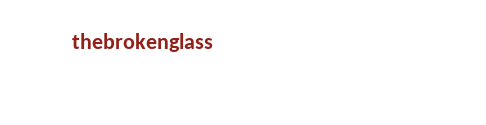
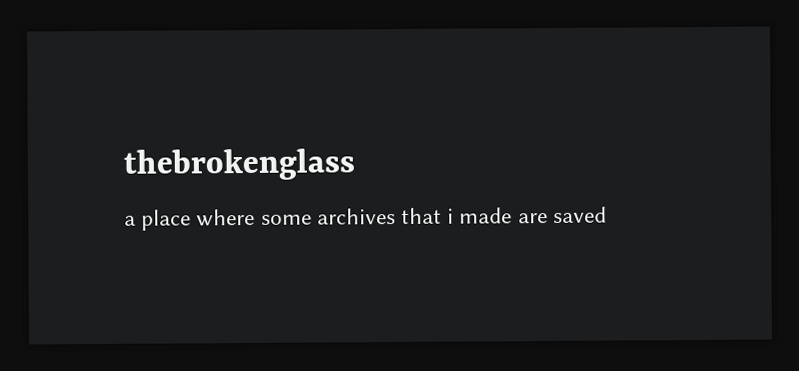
+ a place where some archives that i made are saved

